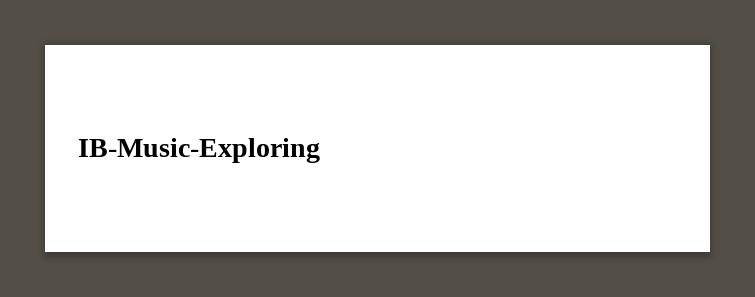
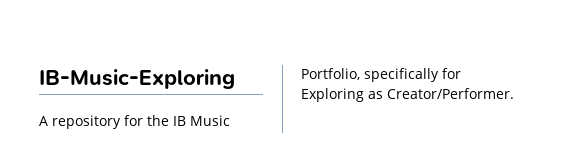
+ A repository for the IB Music Portfolio, specifically for Exploring as Creator/Performer.

